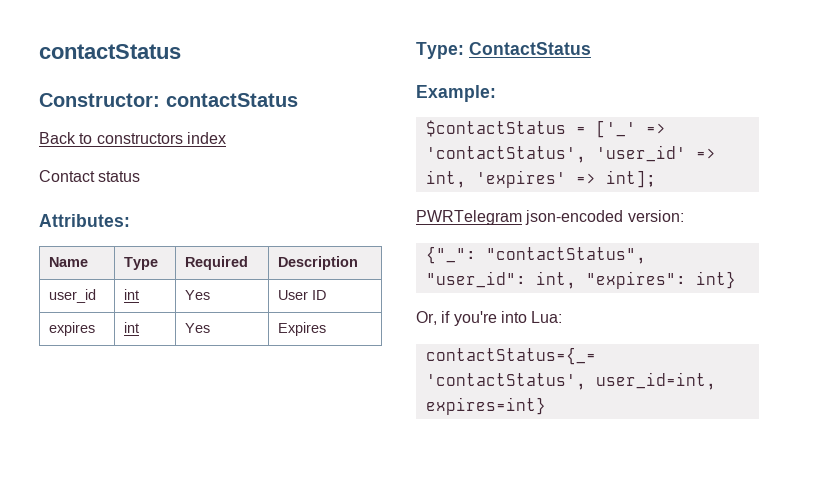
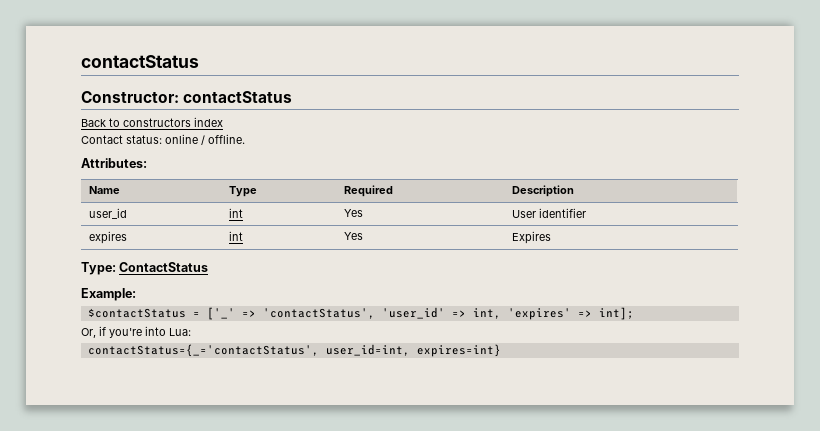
- Contact status
+ Contact status: online / offline.
- user_id | int | Yes | User ID
+ user_id | int | Yes | User identifier
- PWRTelegram json-encoded version:
- {"_": "contactStatus", "user_id": int, "expires": int}

